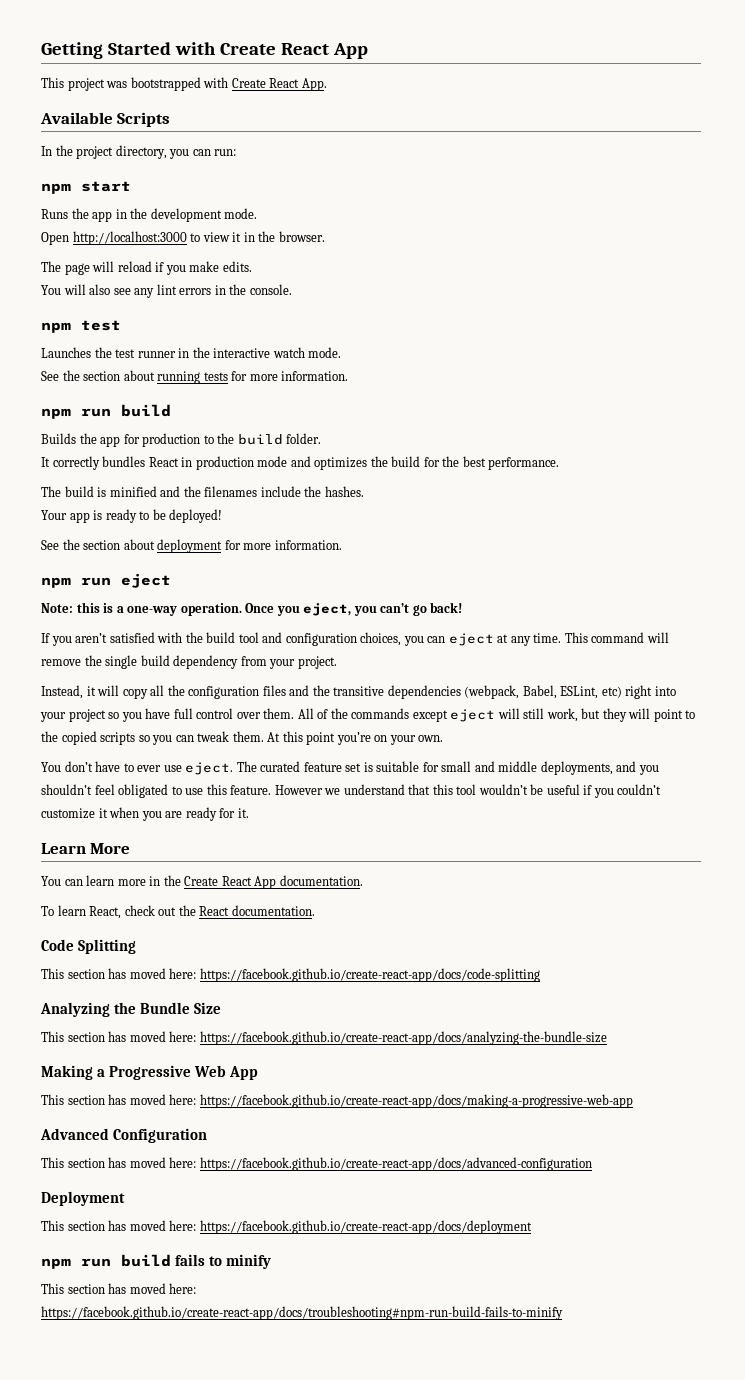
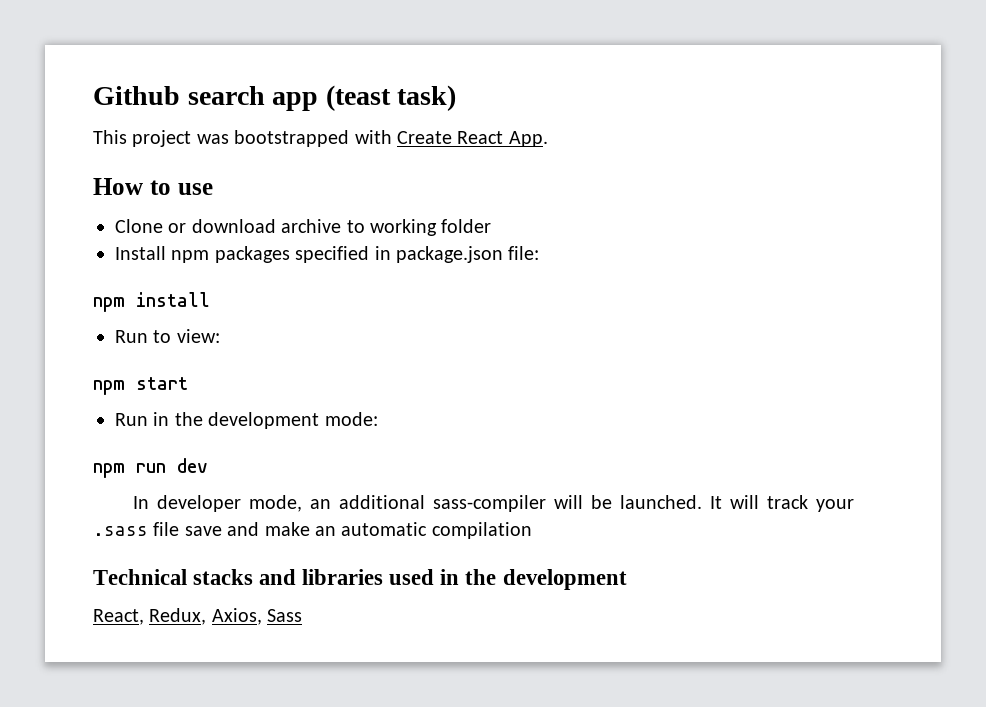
- Getting Started with Create React App
+ Github search app (teast task)
- Available Scripts
- In the project directory, you can run:
+ How to use
+ Сlone or download archive to working folder
+ Install npm packages specified in package.json file:
+ npm install
+ Run to view:
  npm start
- Runs the app in the development mode.
- Open http://localhost:3000 to view it in the browser.
- The page will reload if you make edits.
- You will also see any lint errors in the console.
- npm test
- Launches the test runner in the interactive watch mode.
- See the section about running tests for more information.
- npm run build
- Builds the app for production to the build folder.
- It correctly bundles React in production mode and optimizes the build for the best performance.
- The build is minified and the filenames include the hashes.
- Your app is ready to be deployed!
- See the section about deployment for more information.
- npm run eject
- Note: this is a one-way operation. Once you eject, you can’t go back!
- If you aren’t satisfied with the build tool and configuration choices, you can eject at any time. This command will remove the single build dependency from your project.
- Instead, it will copy all the configuration files and the transitive dependencies (webpack, Babel, ESLint, etc) right into your project so you have full control over them. All of the commands except eject will still work, but they will point to the copied scripts so you can tweak them. At this point you’re on your own.
- You don’t have to ever use eject. The curated feature set is suitable for small and middle deployments, and you shouldn’t feel obligated to use this feature. However we understand that this tool wouldn’t be useful if you couldn’t customize it when you are ready for it.
- Learn More
- You can learn more in the Create React App documentation.
- To learn React, check out the React documentation.
- Code Splitting
- This section has moved here: https://facebook.github.io/create-react-app/docs/code-splitting
- Analyzing the Bundle Size
- This section has moved here: https://facebook.github.io/create-react-app/docs/analyzing-the-bundle-size
- Making a Progressive Web App
- This section has moved here: https://facebook.github.io/create-react-app/docs/making-a-progressive-web-app
- Advanced Configuration
- This section has moved here: https://facebook.github.io/create-react-app/docs/advanced-configuration
- Deployment
- This section has moved here: https://facebook.github.io/create-react-app/docs/deployment
- npm run build fails to minify
- This section has moved here: https://facebook.github.io/create-react-app/docs/troubleshooting#npm-run-build-fails-to-minify
+ Run in the development mode:
+ npm run dev
+ In developer mode, an additional sass-compiler will be launched. It will track your .sass file save and make an automatic compilation
+ Technical stacks and libraries used in the development
+ React, Redux, Axios, Sass

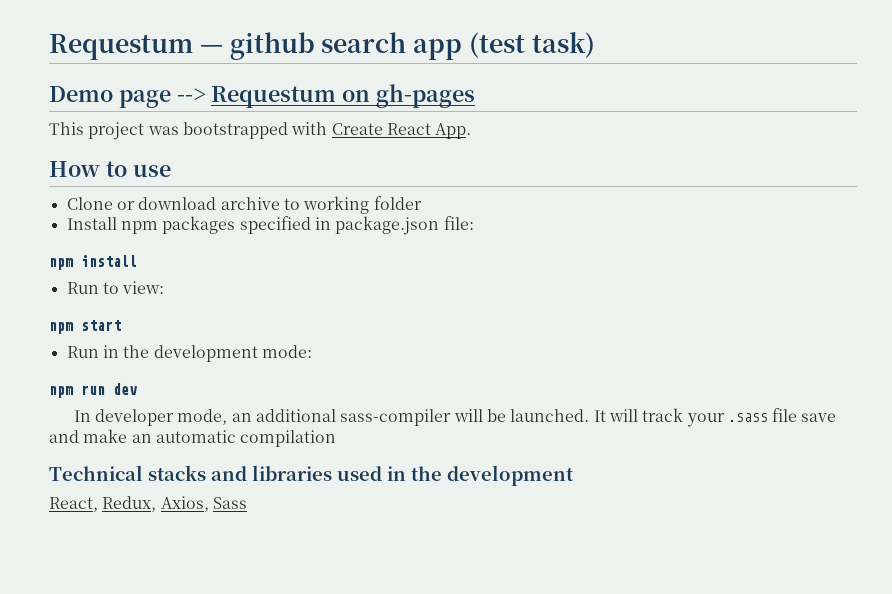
- Github search app (teast task)
+ Requestum — github search app (test task)
+ Demo page --> Requestum on gh-pages

